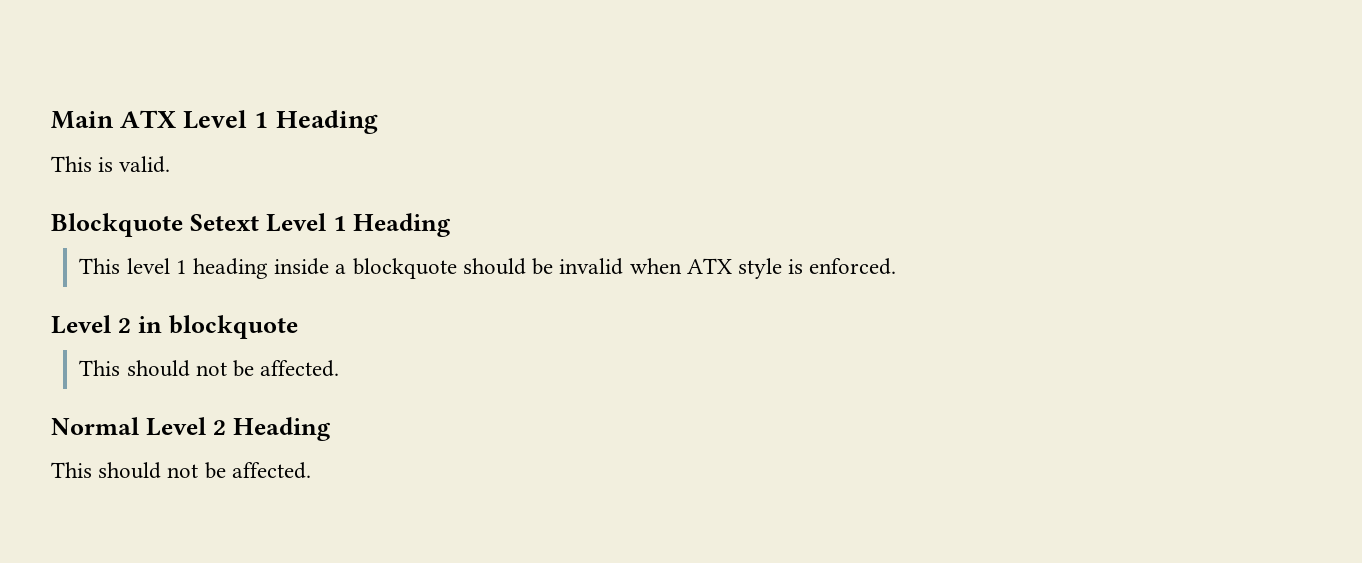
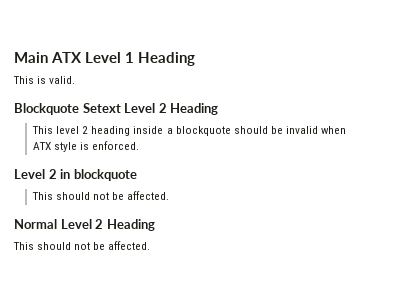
- Blockquote Setext Level 1 Heading
+ Blockquote Setext Level 2 Heading
- This level 1 heading inside a blockquote should be invalid when ATX style is enforced.
+ This level 2 heading inside a blockquote should be invalid when ATX style is enforced.

